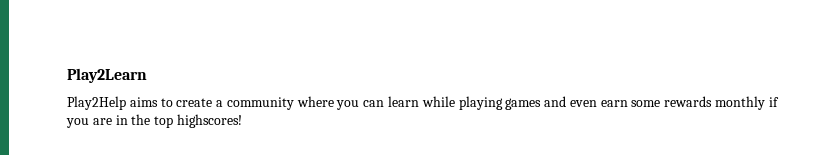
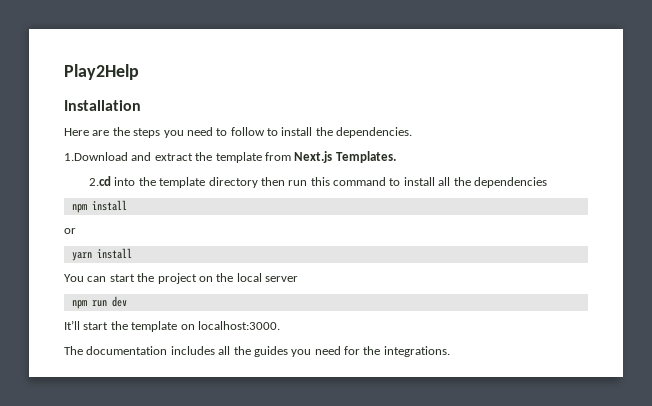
- Play2Learn
- Play2Help aims to create a community where you can learn while playing games and even earn some rewards monthly if you are in the top highscores!
+ Play2Help
+ Installation
+ Here are the steps you need to follow to install the dependencies.
+ 1.Download and extract the template from Next.js Templates.
+ 2.cd into the template directory then run this command to install all the dependencies
+ npm install
+ or
+ yarn install
+ You can start the project on the local server
+ npm run dev
+ It’ll start the template on localhost:3000.
+ The documentation includes all the guides you need for the integrations.

